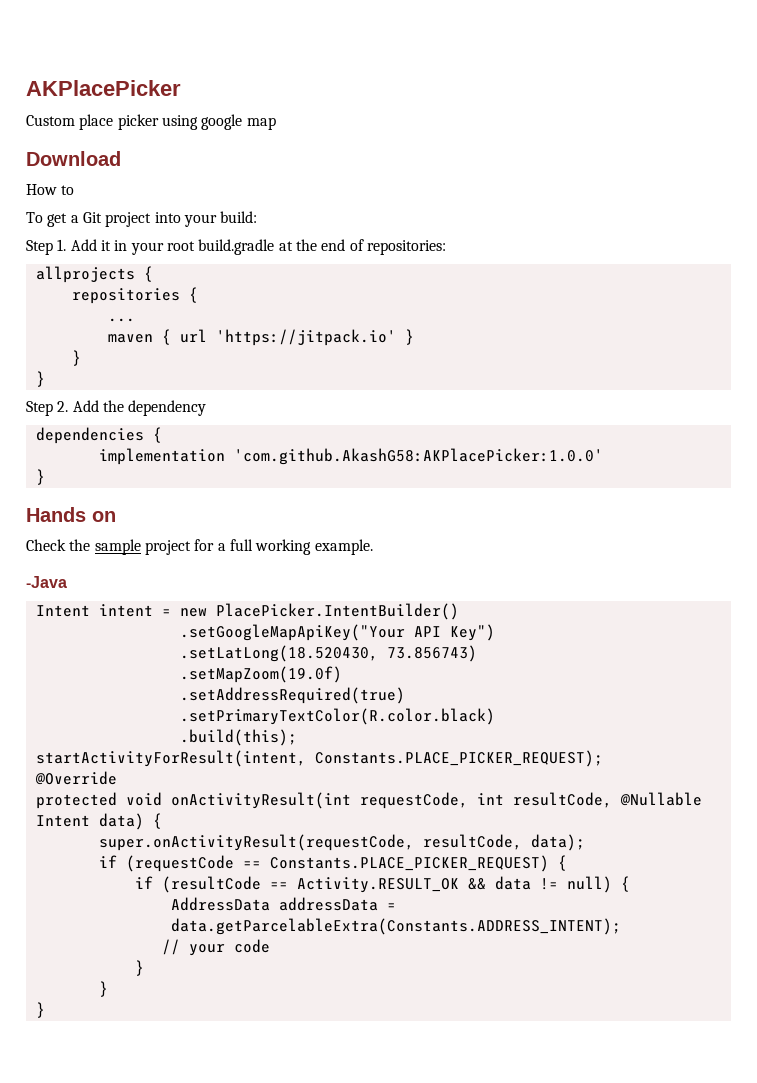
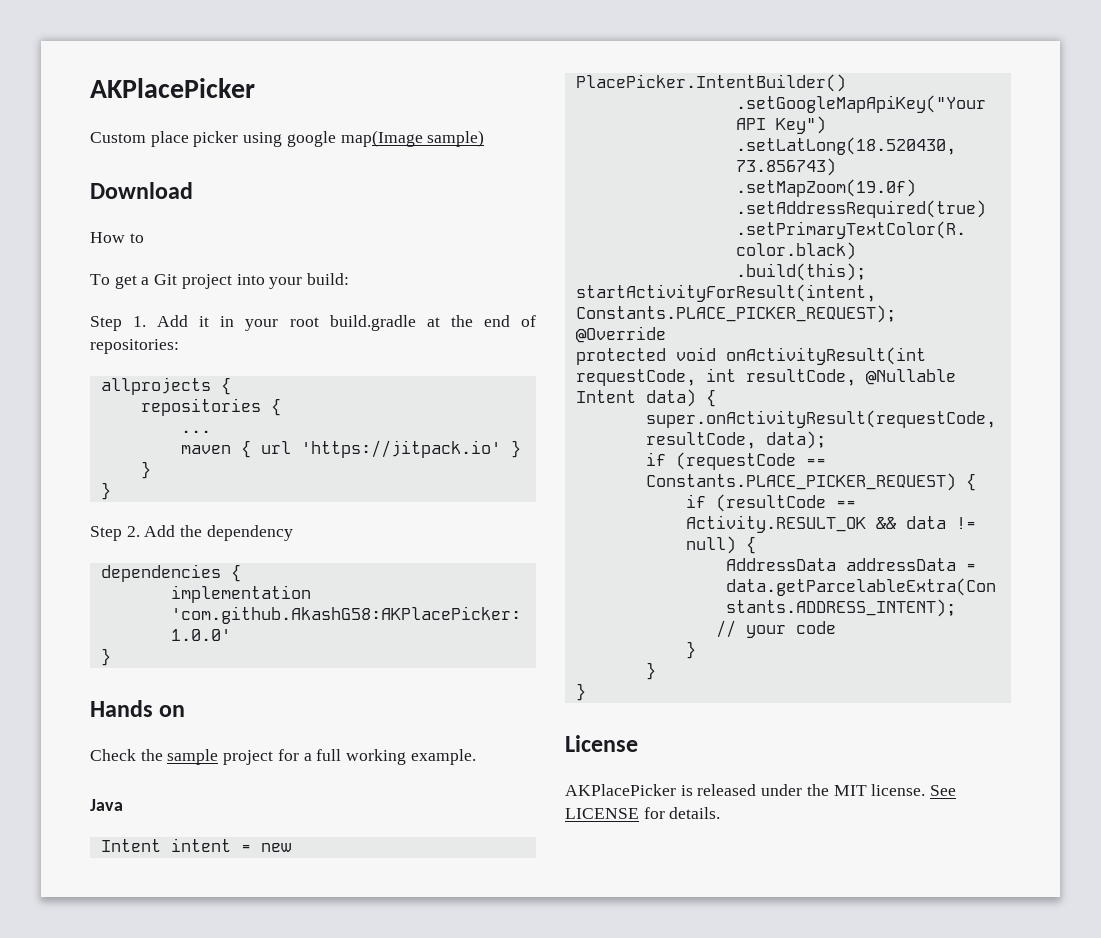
- Custom place picker using google map
+ Custom place picker using google map(Image sample)
- -Java
+ Java
+ License
+ AKPlacePicker is released under the MIT license. See LICENSE for details.

